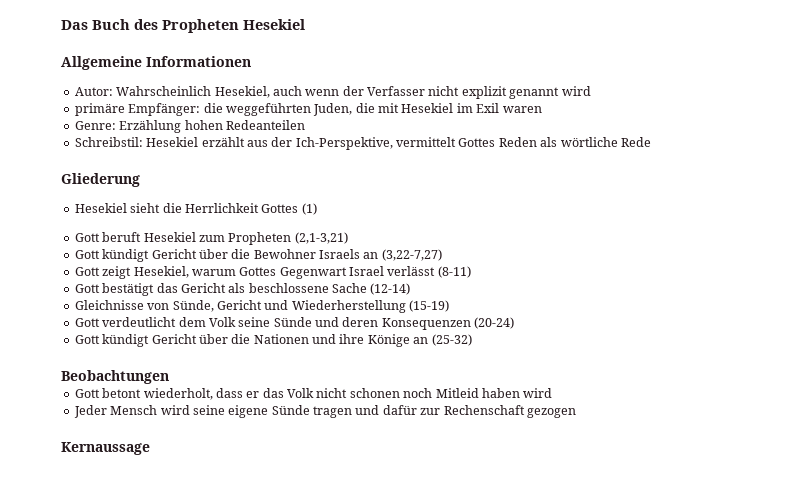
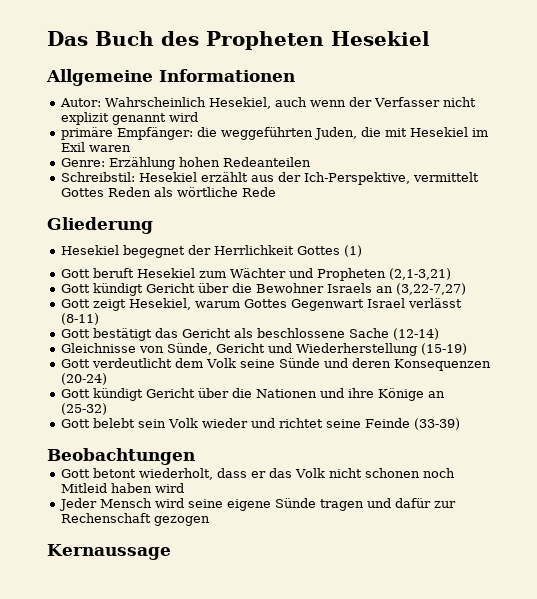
- Hesekiel sieht die Herrlichkeit Gottes (1)
+ Hesekiel begegnet der Herrlichkeit Gottes (1)
- Gott beruft Hesekiel zum Propheten (2,1-3,21)
+ Gott beruft Hesekiel zum Wächter und Propheten (2,1-3,21)
+ Gott belebt sein Volk wieder und richtet seine Feinde (33-39)

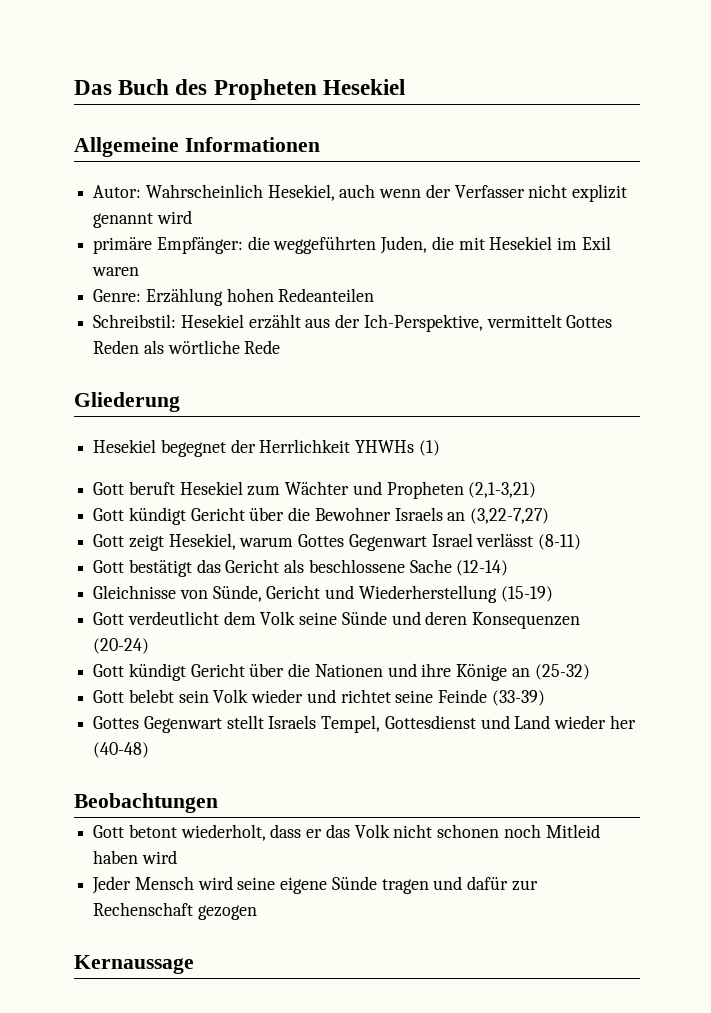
- Hesekiel begegnet der Herrlichkeit Gottes (1)
+ Hesekiel begegnet der Herrlichkeit YHWHs (1)
+ Gottes Gegenwart stellt Israels Tempel, Gottesdienst und Land wieder her (40-48)

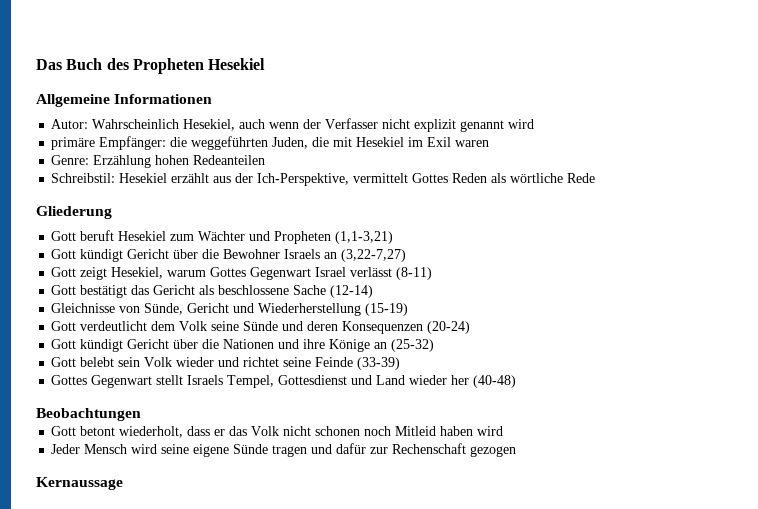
- Hesekiel begegnet der Herrlichkeit YHWHs (1)
- Gott beruft Hesekiel zum Wächter und Propheten (2,1-3,21)
+ Gott beruft Hesekiel zum Wächter und Propheten (1,1-3,21)

